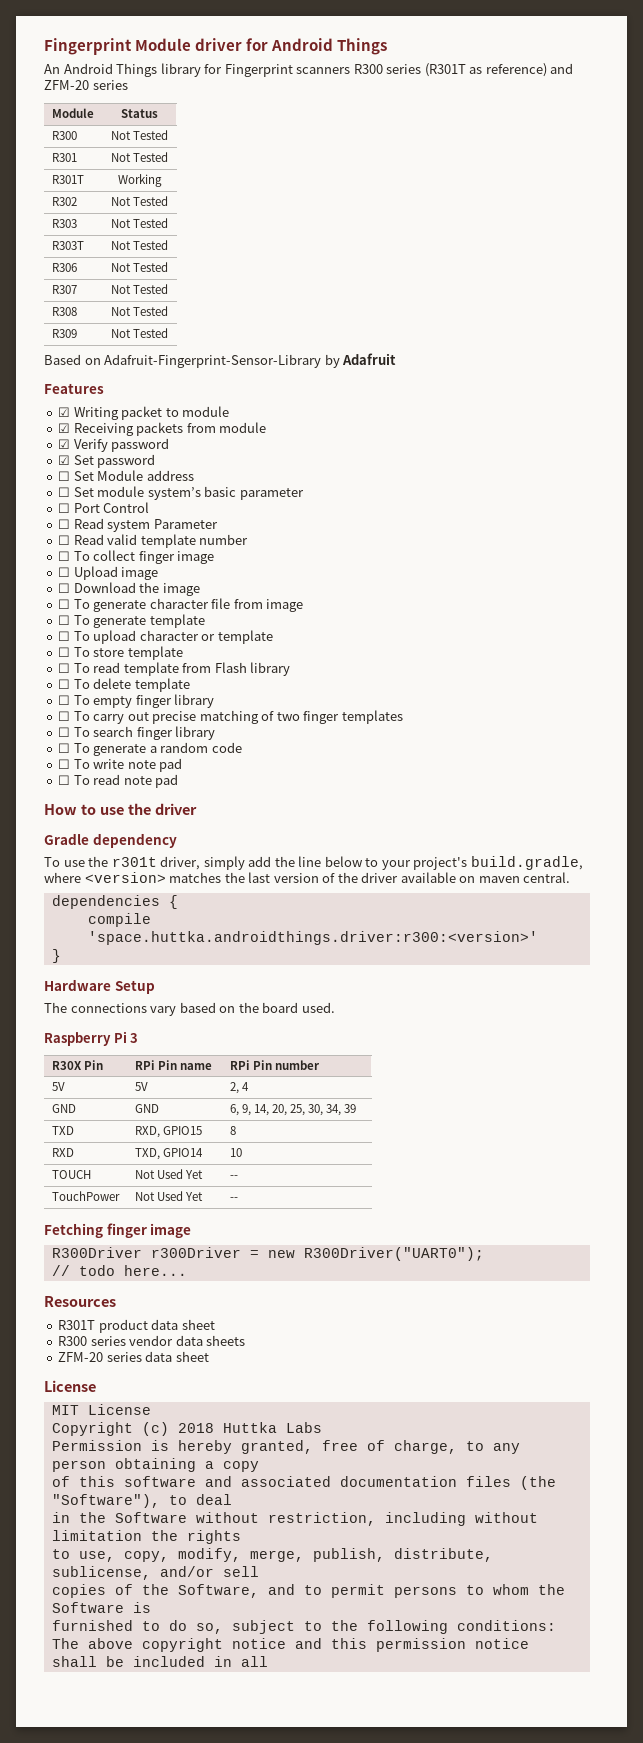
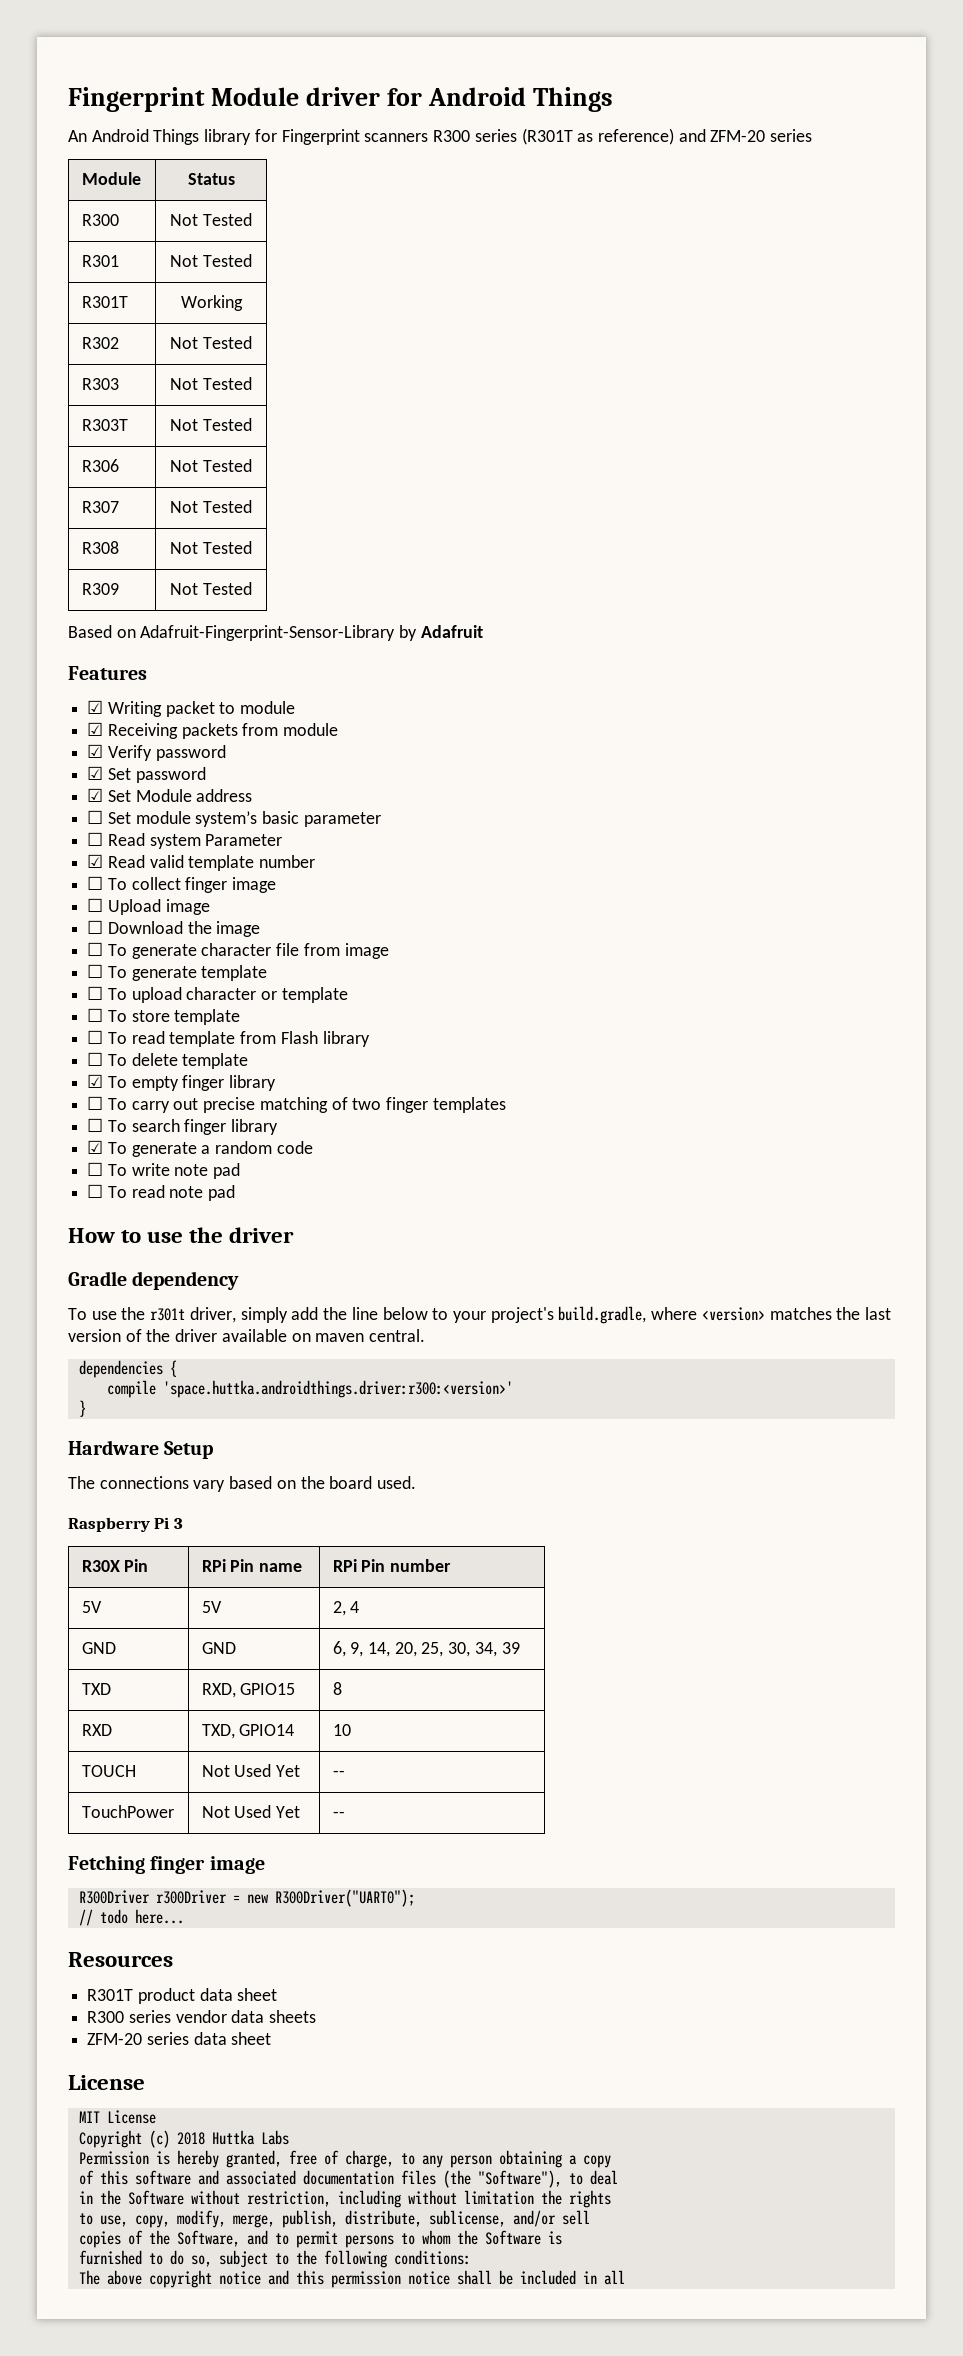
- ☐ Set Module address
+ ☑ Set Module address
- ☐ Port Control
- ☐ Read valid template number
+ ☑ Read valid template number
- ☐ To empty finger library
+ ☑ To empty finger library
- ☐ To generate a random code
+ ☑ To generate a random code

